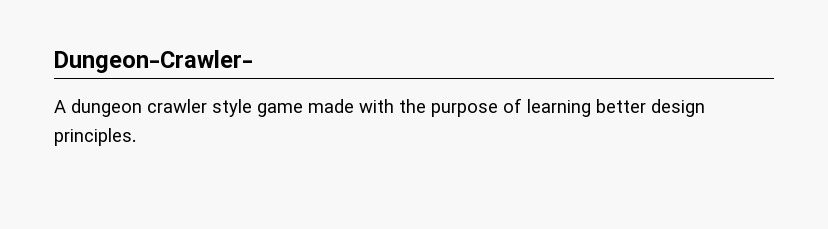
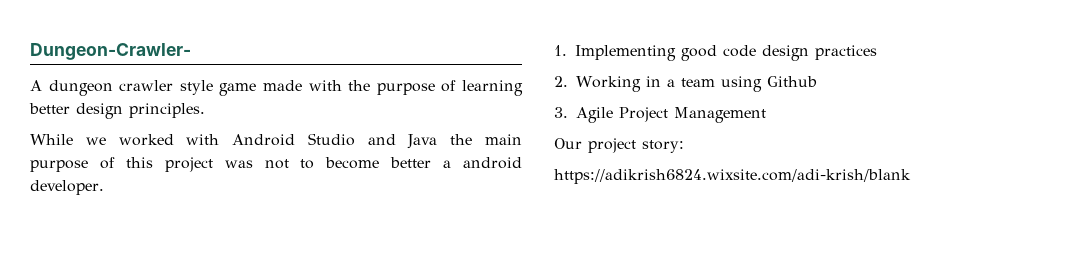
+ While we worked with Android Studio and Java the main purpose of this project was not to become better a android developer.
+ 1. Implementing good code design practices
+ 2. Working in a team using Github
+ 3. Agile Project Management
+ Our project story:
+ https://adikrish6824.wixsite.com/adi-krish/blank

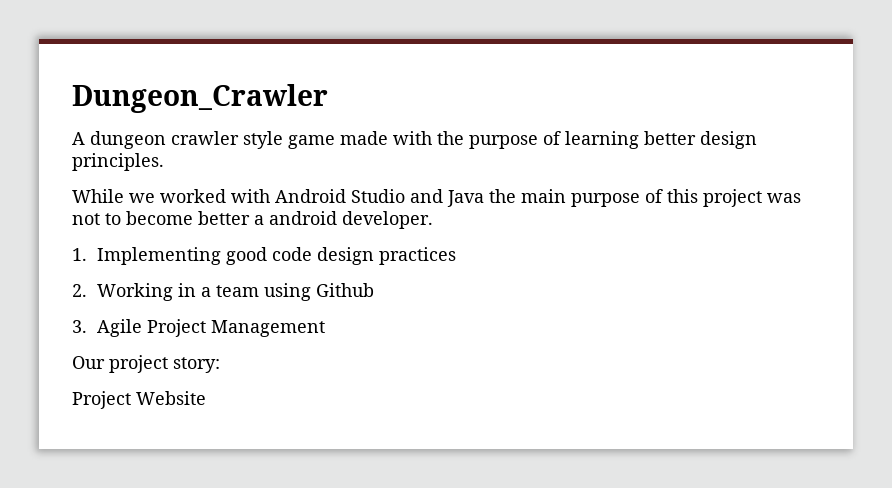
- Dungeon-Crawler-
+ Dungeon_Crawler
- https://adikrish6824.wixsite.com/adi-krish/blank
+ Project Website

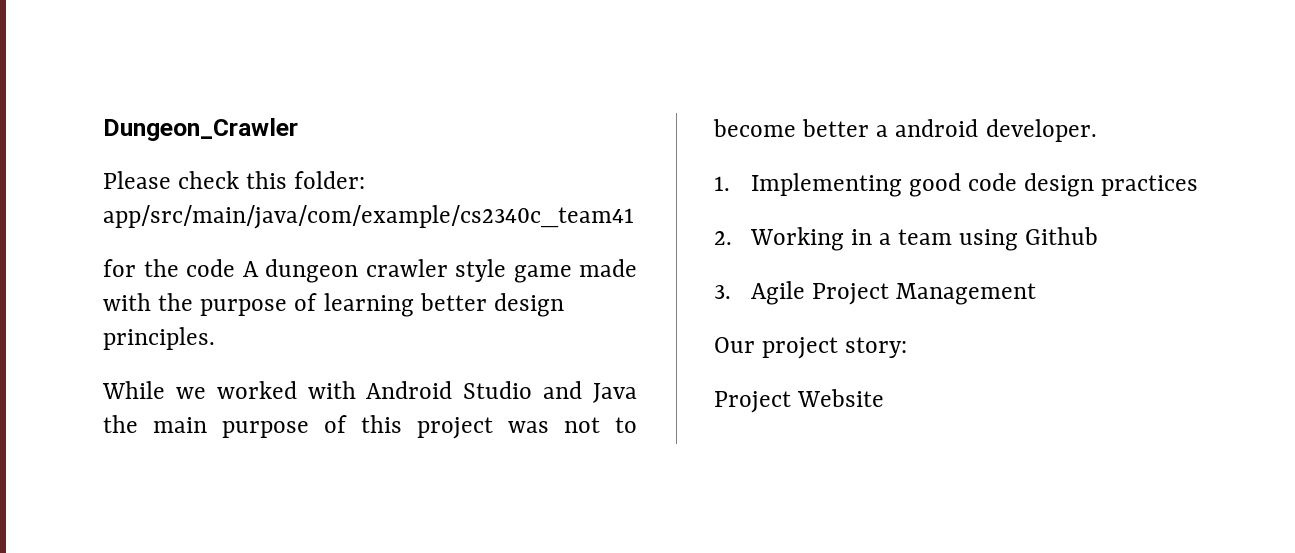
- A dungeon crawler style game made with the purpose of learning better design principles.
+ Please check this folder: app/src/main/java/com/example/cs2340c_team41
+ for the code A dungeon crawler style game made with the purpose of learning better design principles.

